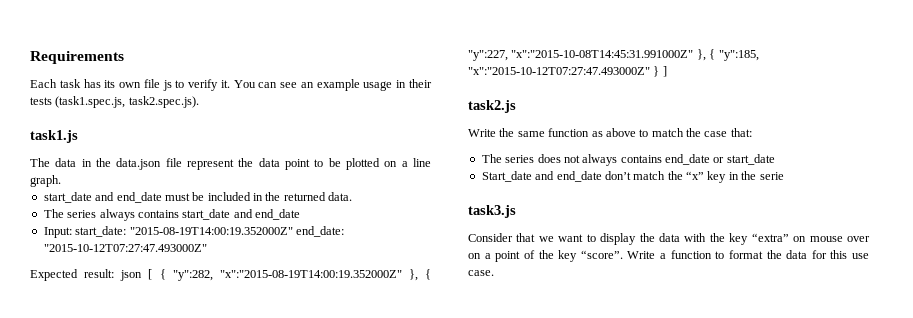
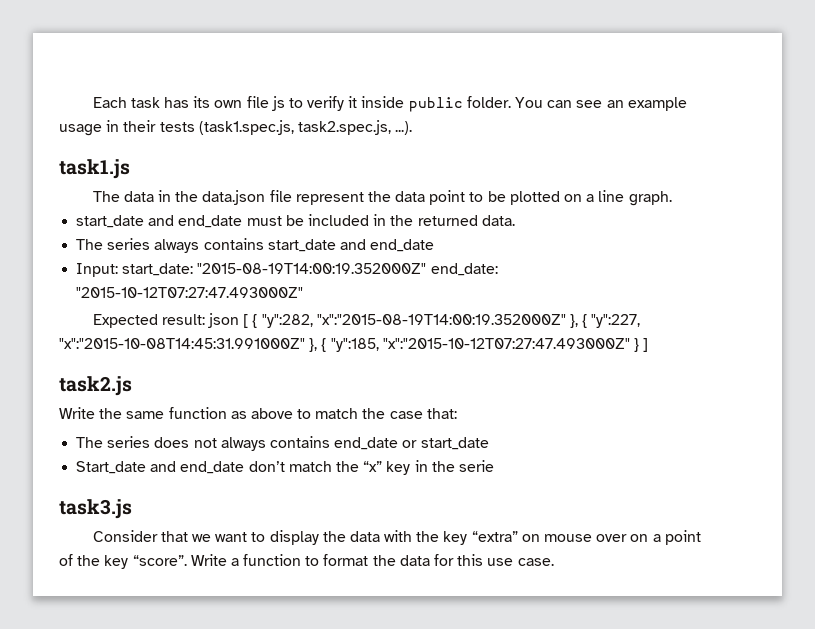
- Requirements
- Each task has its own file js to verify it.
+ Each task has its own file js to verify it inside public folder.
- You can see an example usage in their tests (task1.spec.js, task2.spec.js).
+ You can see an example usage in their tests (task1.spec.js, task2.spec.js, ...).

